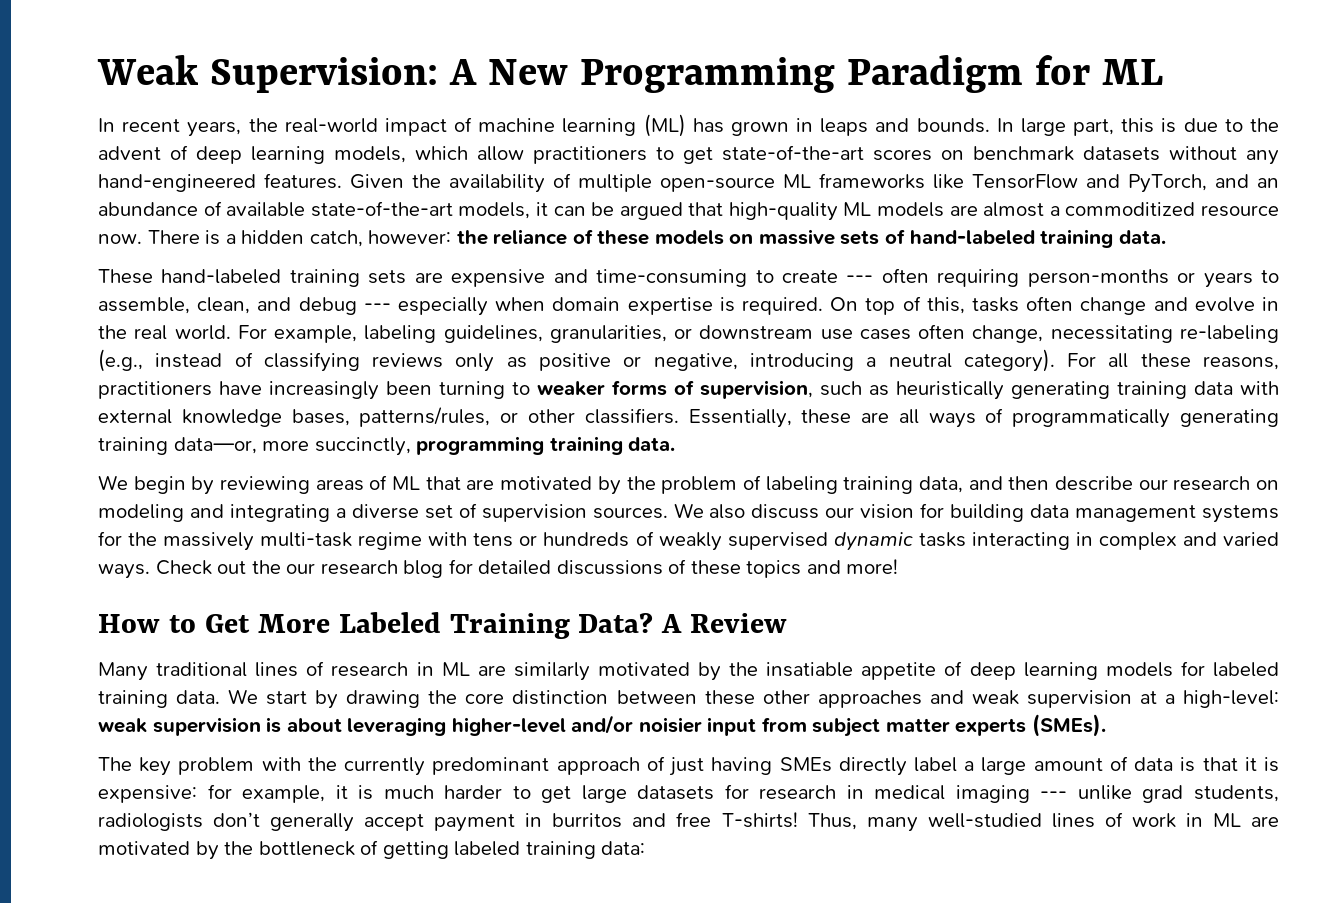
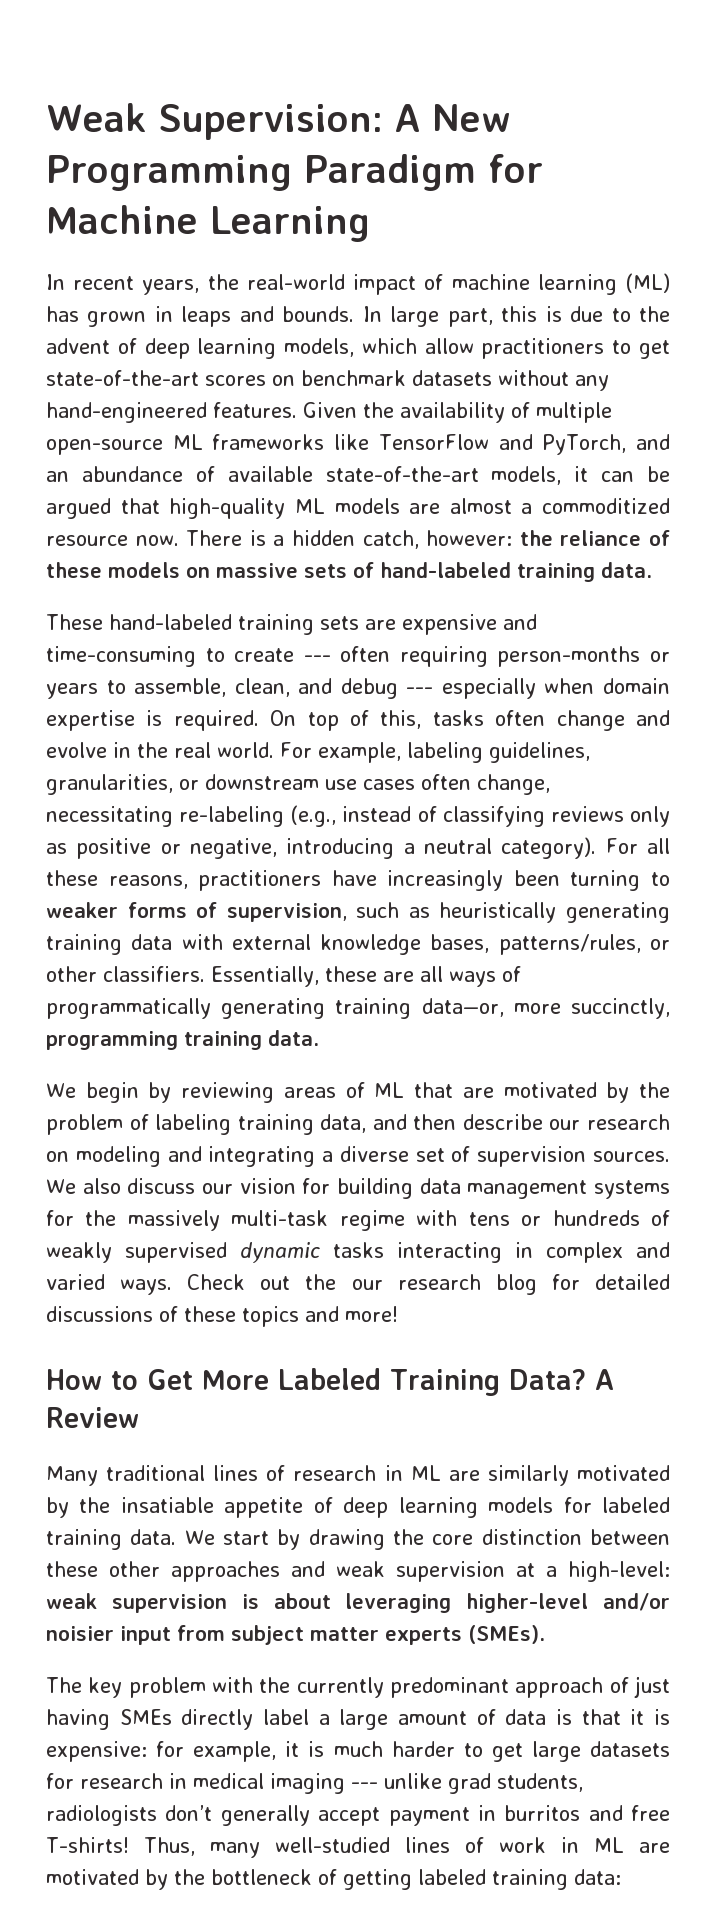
- Weak Supervision: A New Programming Paradigm for ML
+ Weak Supervision: A New Programming Paradigm for Machine Learning

